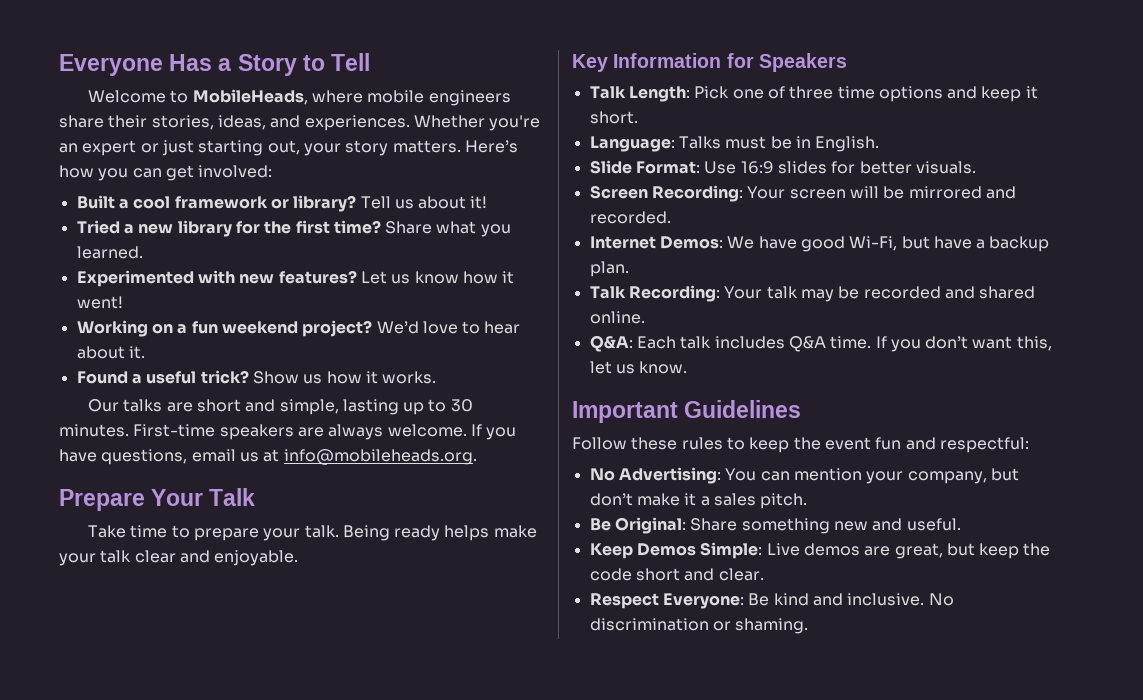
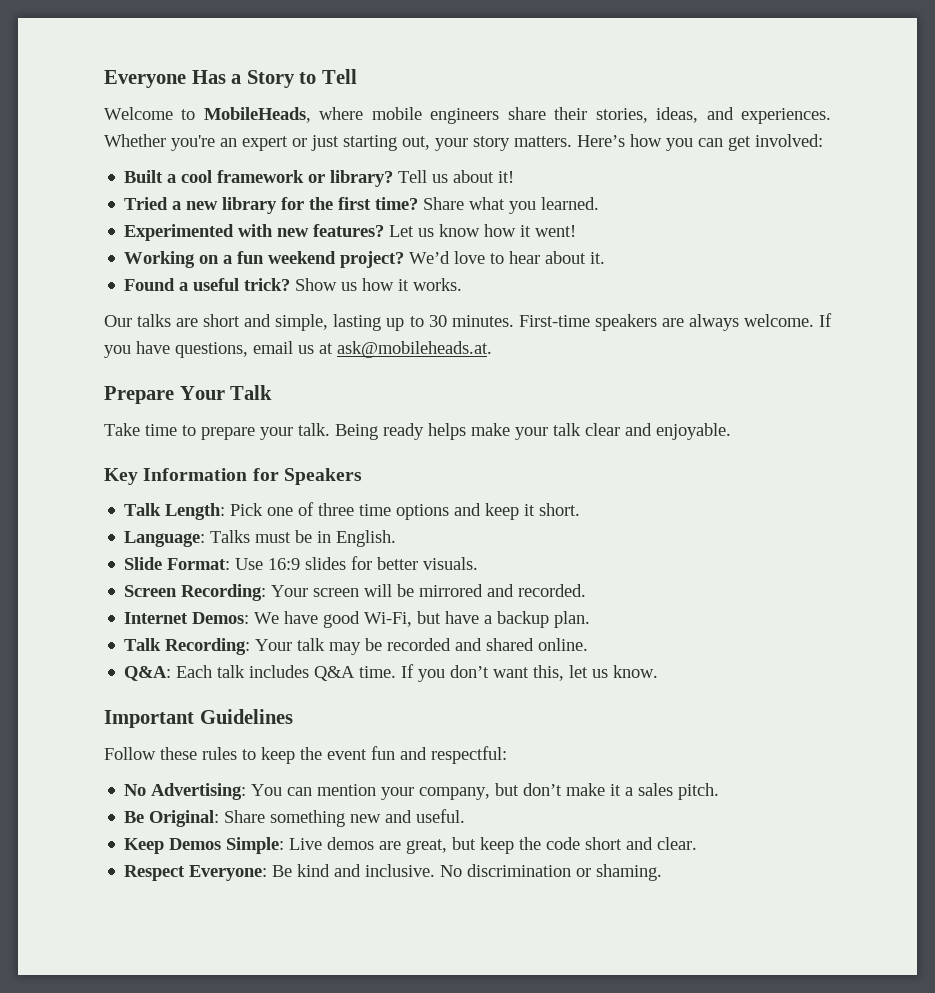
- If you have questions, email us at info@mobileheads.org.
+ If you have questions, email us at ask@mobileheads.at.

